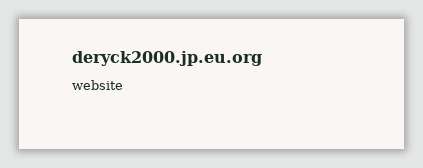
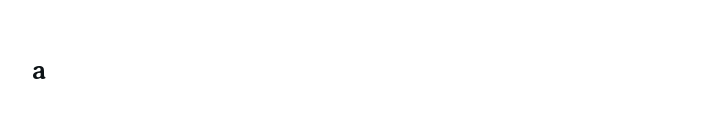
- deryck2000.jp.eu.org
- website
+ a

